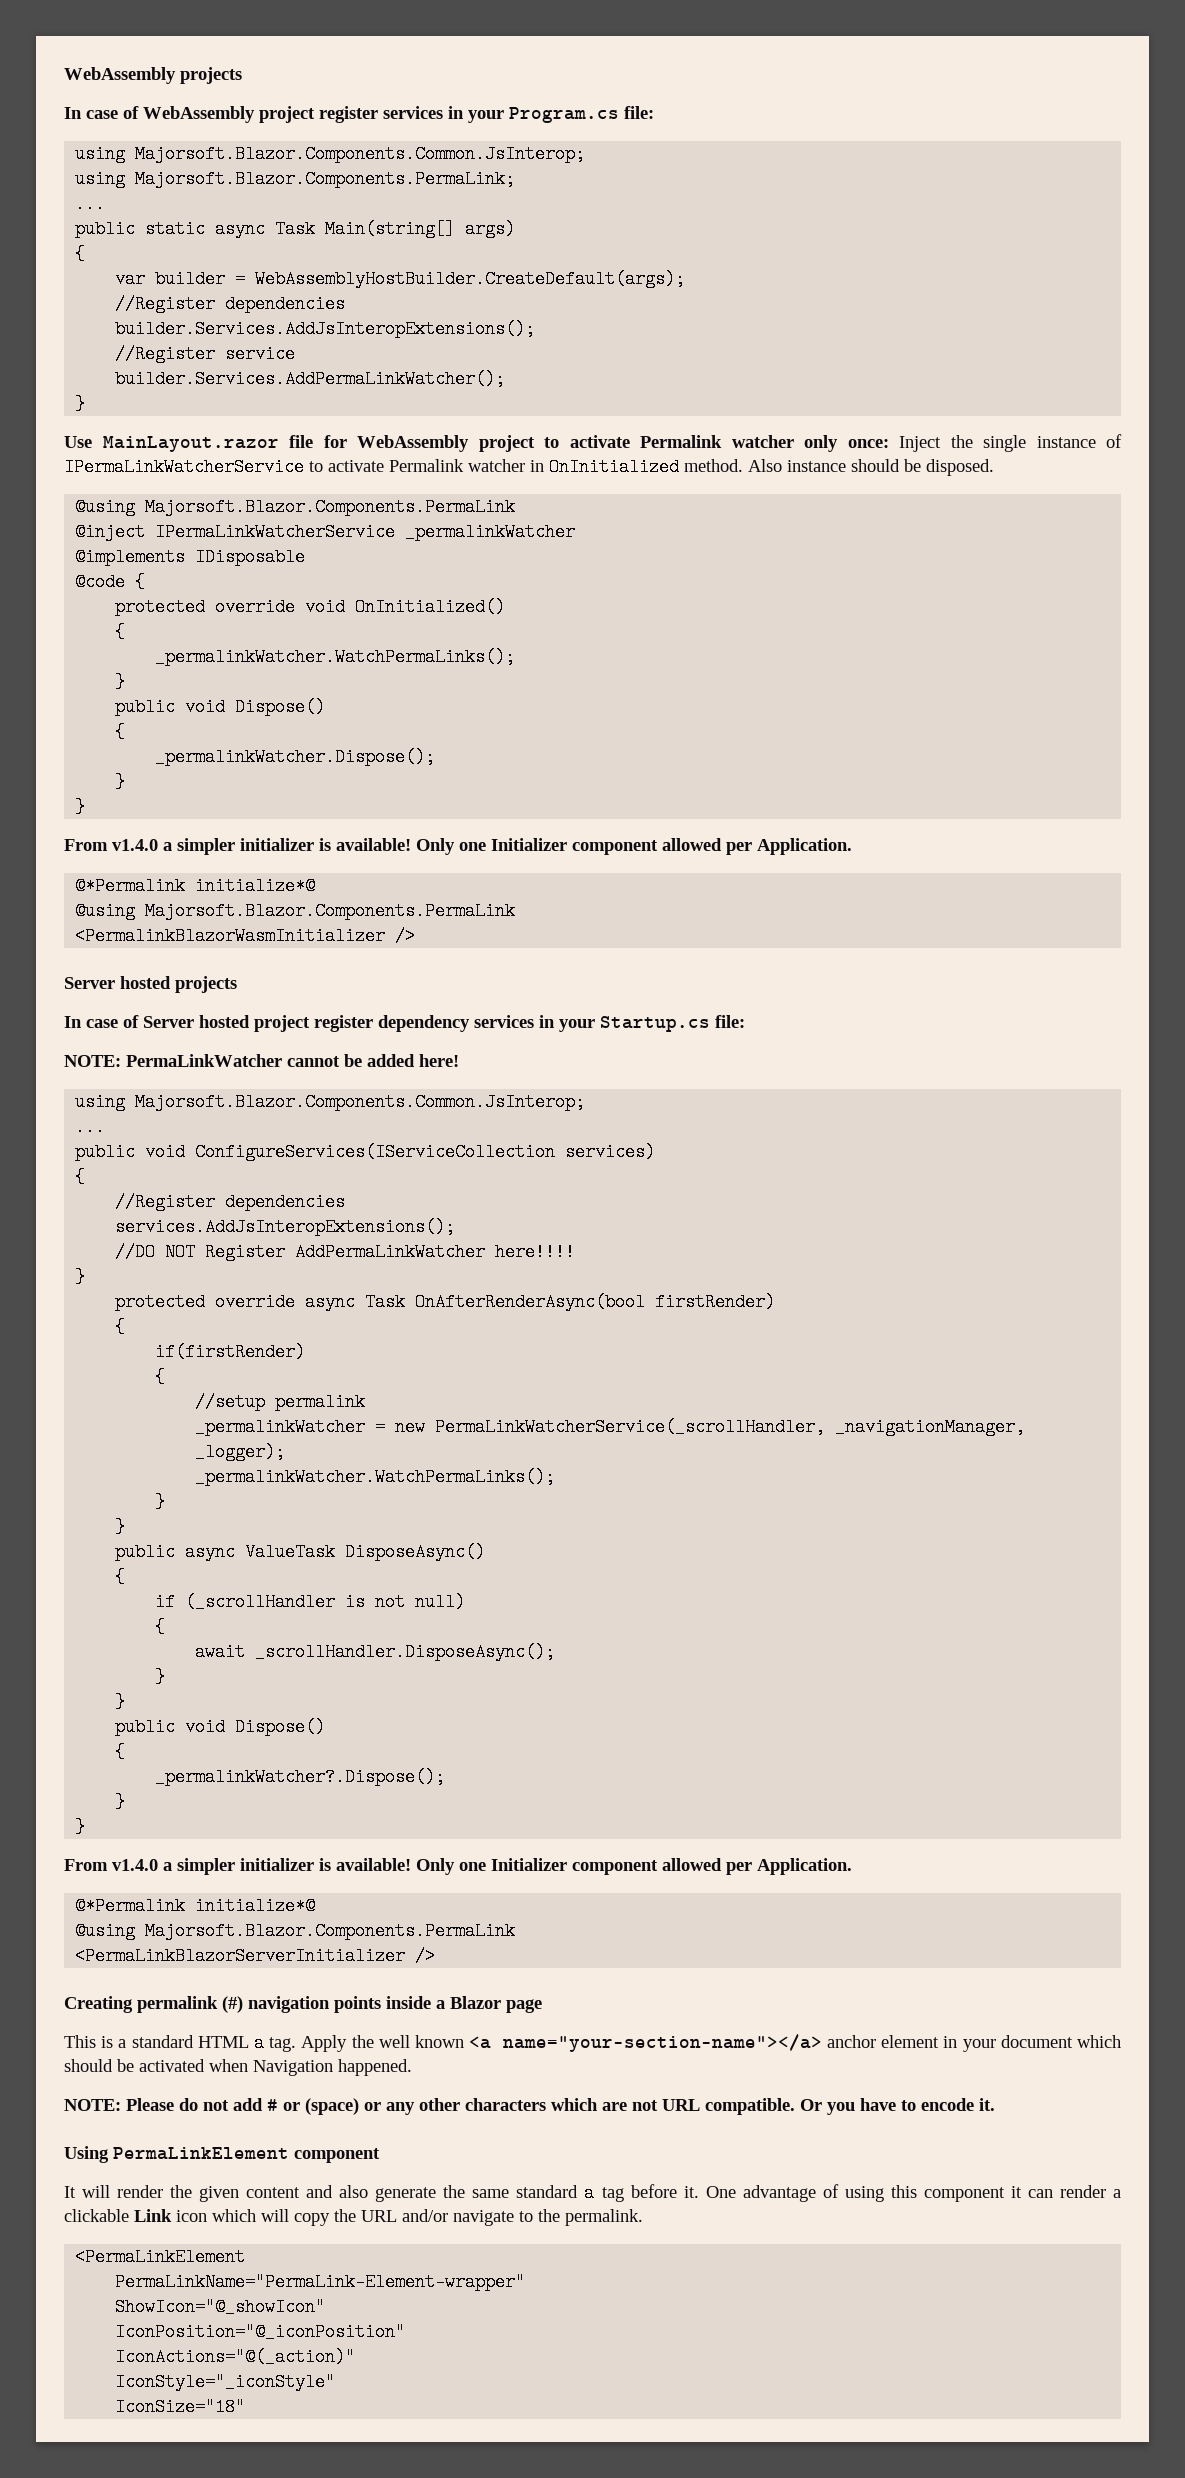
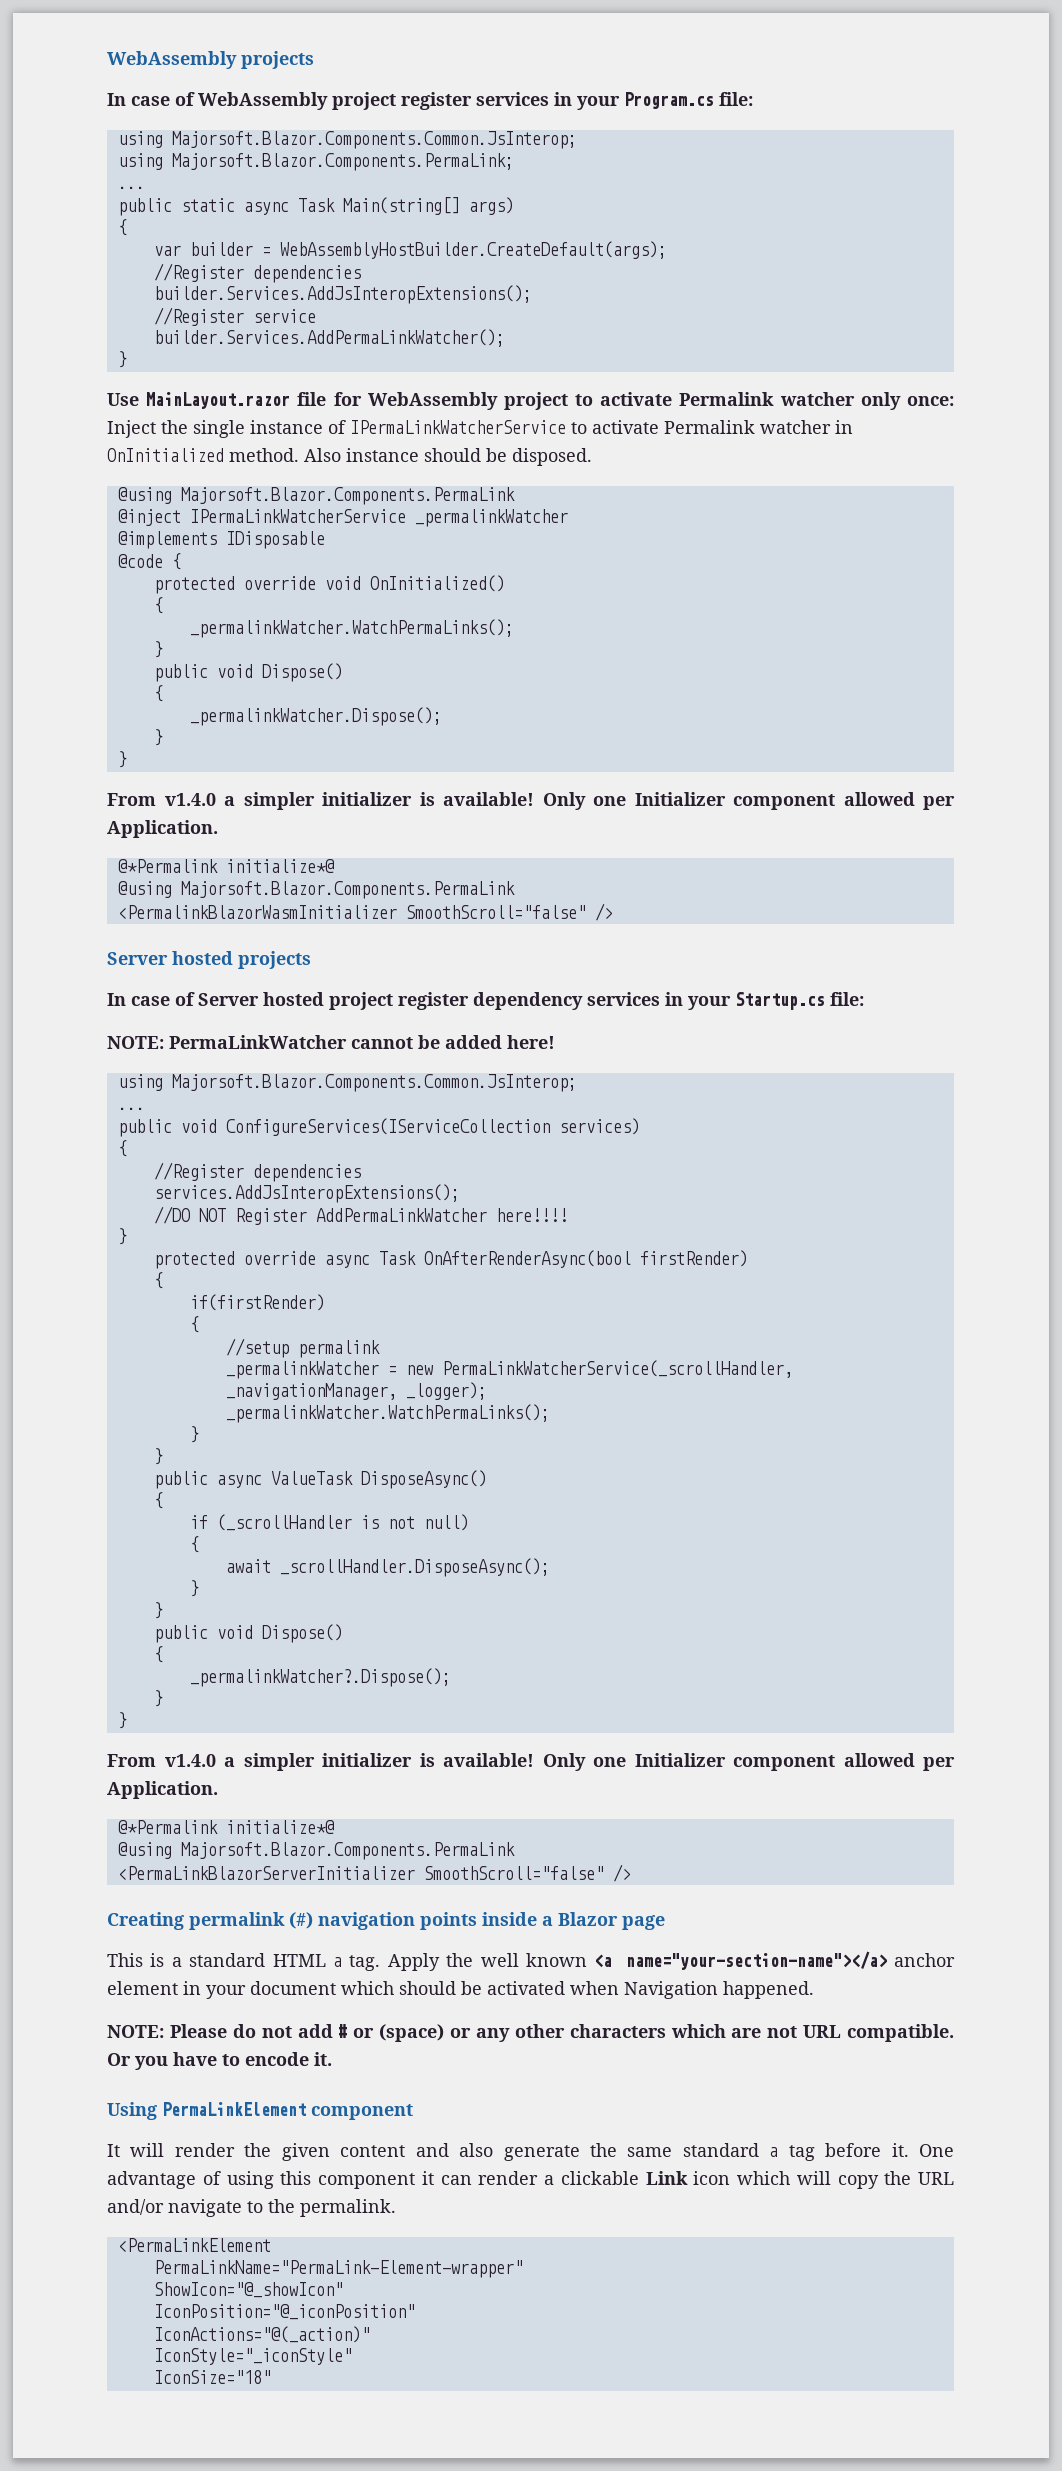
- <PermalinkBlazorWasmInitializer />
+ <PermalinkBlazorWasmInitializer SmoothScroll="false" />
- <PermaLinkBlazorServerInitializer />
+ <PermaLinkBlazorServerInitializer SmoothScroll="false" />

